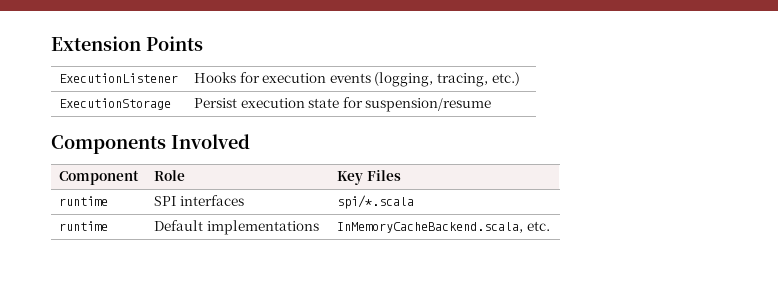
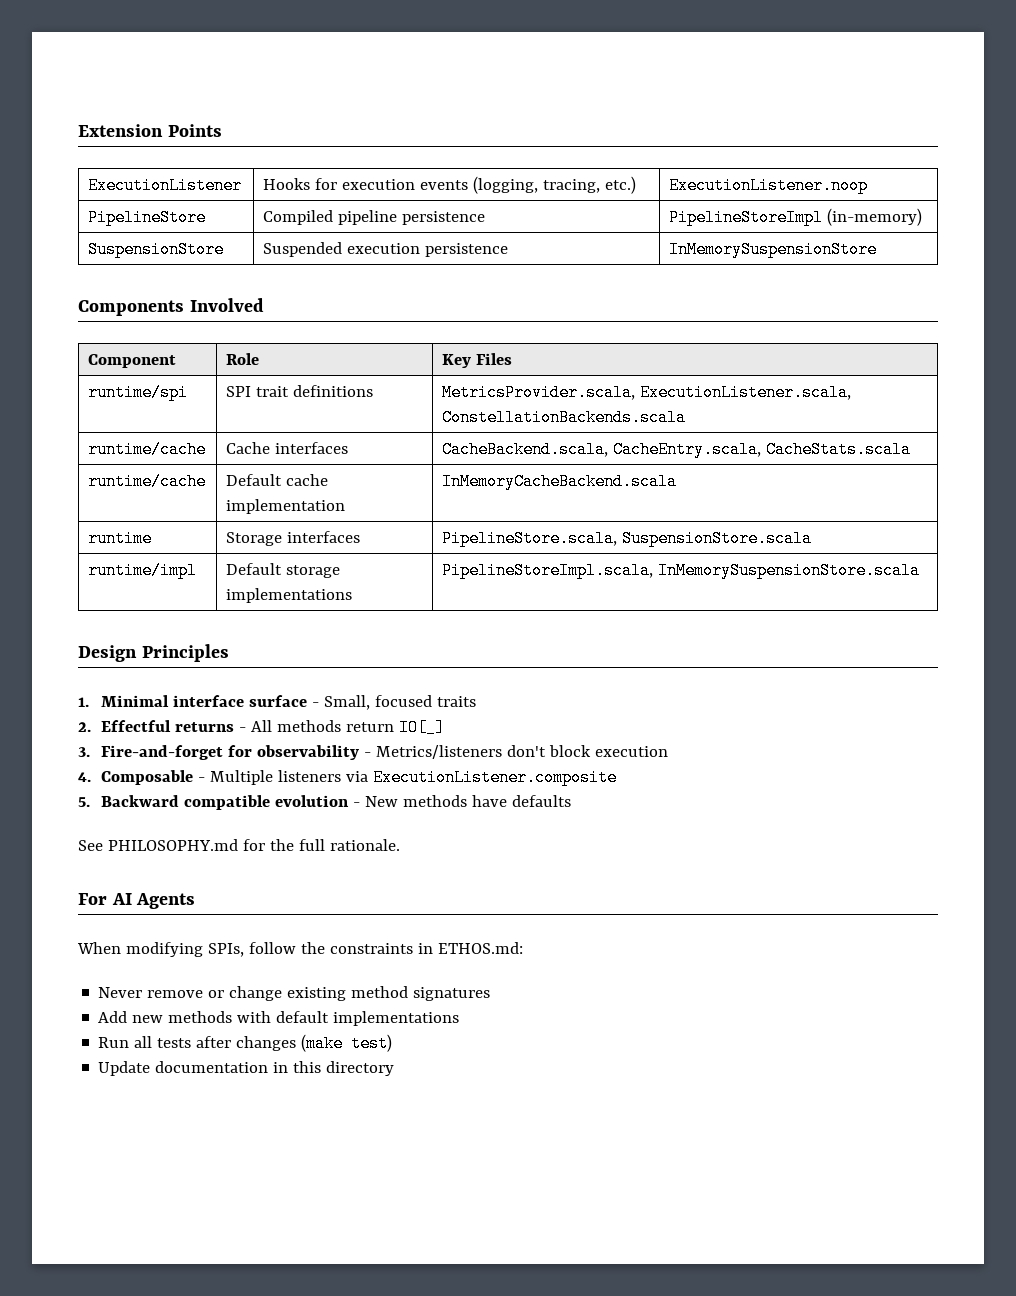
- ExecutionListener | Hooks for execution events (logging, tracing, etc.)
- ExecutionStorage | Persist execution state for suspension/resume
+ ExecutionListener | Hooks for execution events (logging, tracing, etc.) | ExecutionListener.noop
+ PipelineStore | Compiled pipeline persistence | PipelineStoreImpl (in-memory)
+ SuspensionStore | Suspended execution persistence | InMemorySuspensionStore
- runtime | SPI interfaces | spi/*.scala
- runtime | Default implementations | InMemoryCacheBackend.scala, etc.
+ runtime/spi | SPI trait definitions | MetricsProvider.scala, ExecutionListener.scala, ConstellationBackends.scala
+ runtime/cache | Cache interfaces | CacheBackend.scala, CacheEntry.scala, CacheStats.scala
+ runtime/cache | Default cache implementation | InMemoryCacheBackend.scala
+ runtime | Storage interfaces | PipelineStore.scala, SuspensionStore.scala
+ runtime/impl | Default storage implementations | PipelineStoreImpl.scala, InMemorySuspensionStore.scala
+ Design Principles
+ 1. Minimal interface surface - Small, focused traits
+ 2. Effectful returns - All methods return IO[_]
+ 3. Fire-and-forget for observability - Metrics/listeners don't block execution
+ 4. Composable - Multiple listeners via ExecutionListener.composite
+ 5. Backward compatible evolution - New methods have defaults
+ See PHILOSOPHY.md for the full rationale.
+ For AI Agents
+ When modifying SPIs, follow the constraints in ETHOS.md:
+ Never remove or change existing method signatures
+ Add new methods with default implementations
+ Run all tests after changes (make test)
+ Update documentation in this directory

